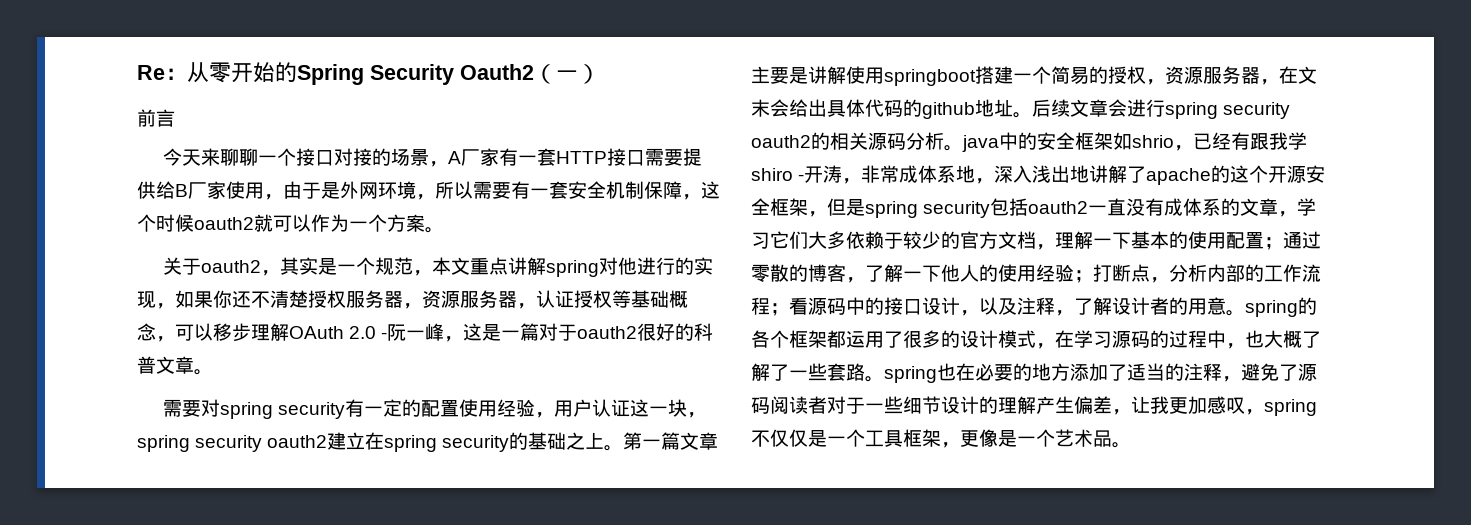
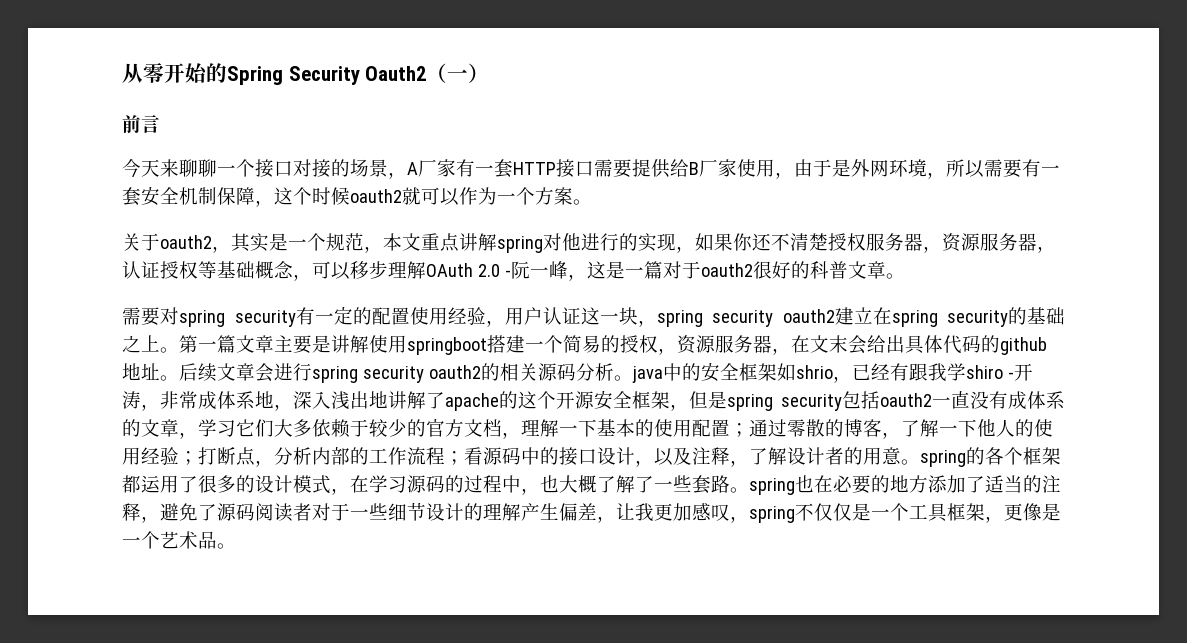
- Re：从零开始的Spring Security Oauth2（一）
+ 从零开始的Spring Security Oauth2（一）

